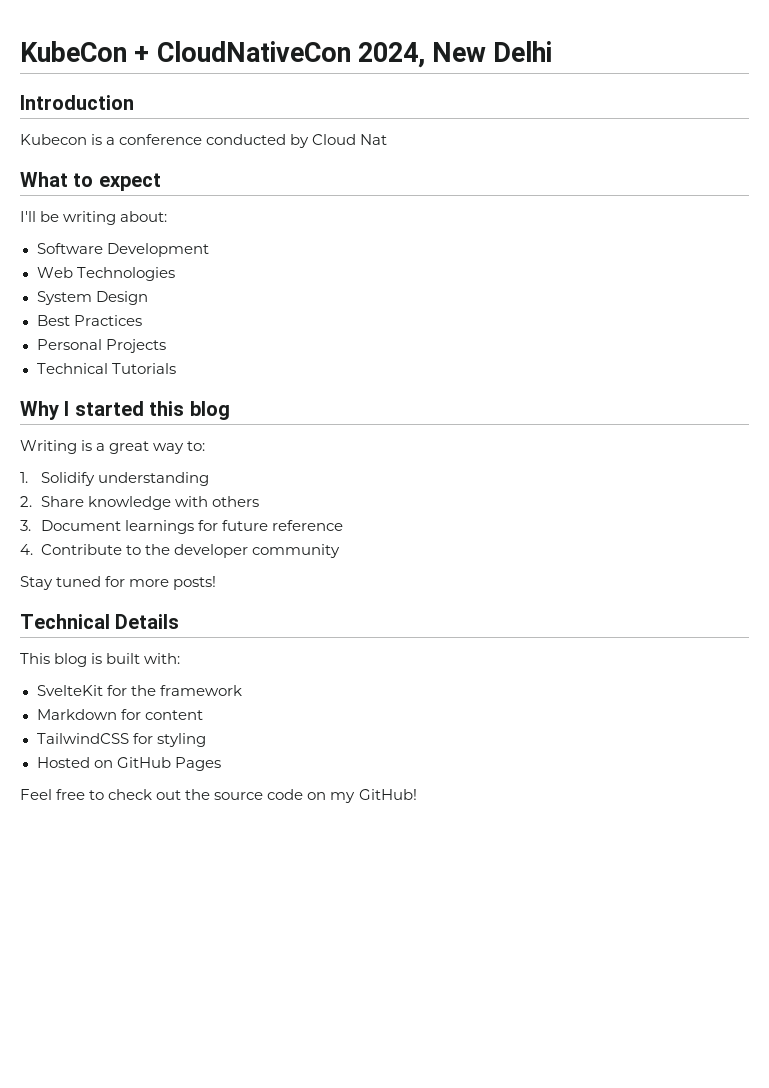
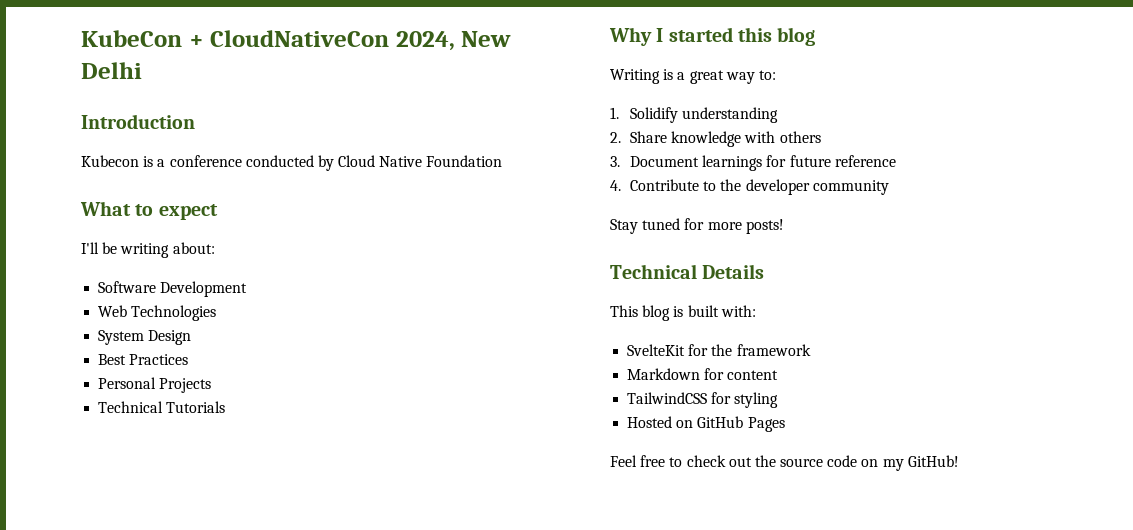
- Kubecon is a conference conducted by Cloud Nat
+ Kubecon is a conference conducted by Cloud Native Foundation

